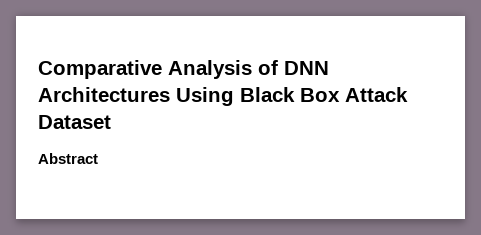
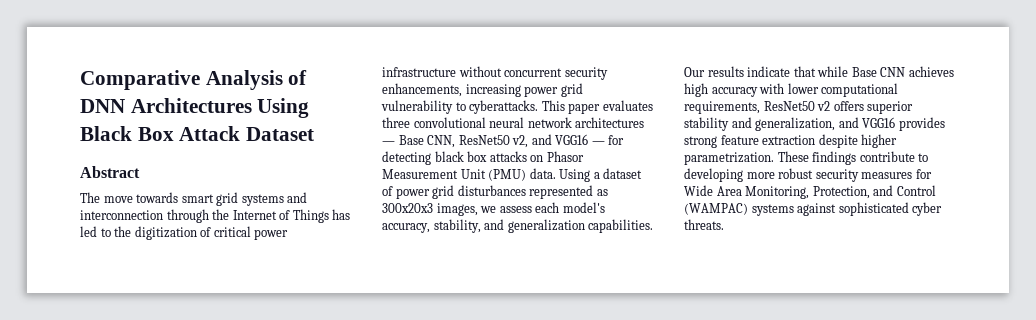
+ The move towards smart grid systems and interconnection through the Internet of Things has led to the digitization of critical power infrastructure without concurrent security enhancements, increasing power grid vulnerability to cyberattacks. This paper evaluates three convolutional neural network architectures — Base CNN, ResNet50 v2, and VGG16 — for detecting black box attacks on Phasor Measurement Unit (PMU) data. Using a dataset of power grid disturbances represented as 300x20x3 images, we assess each model's accuracy, stability, and generalization capabilities. Our results indicate that while Base CNN achieves high accuracy with lower computational requirements, ResNet50 v2 offers superior stability and generalization, and VGG16 provides strong feature extraction despite higher parametrization. These findings contribute to developing more robust security measures for Wide Area Monitoring, Protection, and Control (WAMPAC) systems against sophisticated cyber threats.

